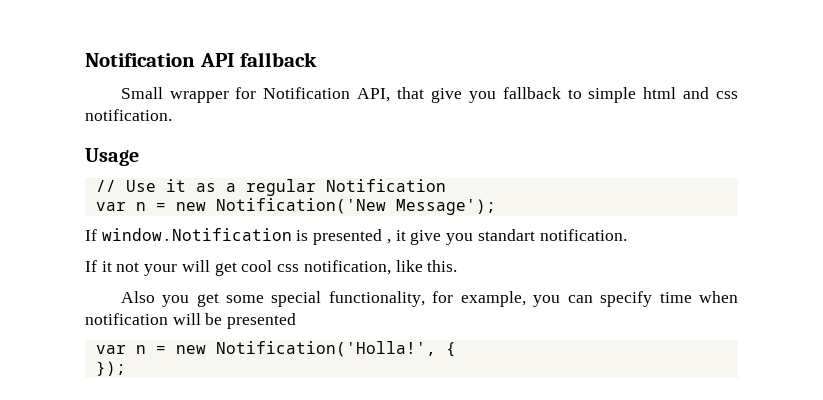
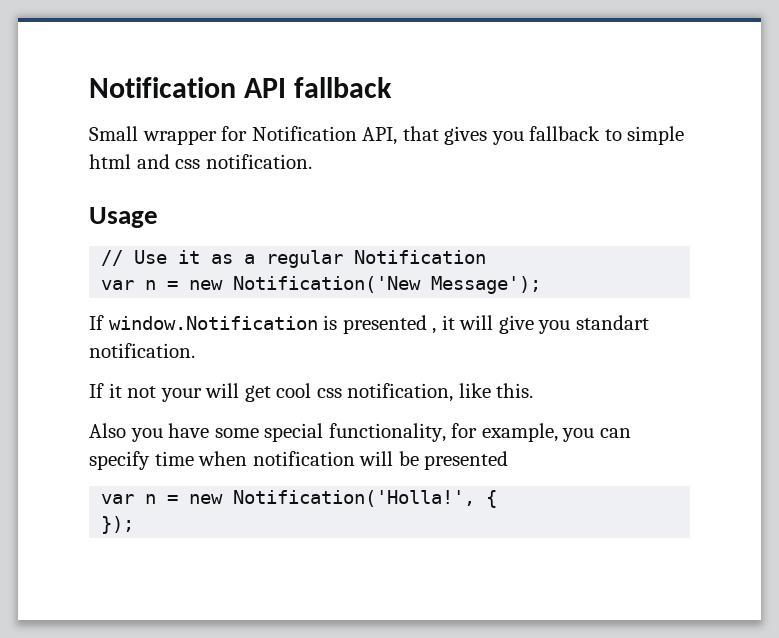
- Small wrapper for Notification API, that give you fallback to simple html and css notification.
+ Small wrapper for Notification API, that gives you fallback to simple html and css notification.
- If window.Notification is presented , it give you standart notification.
+ If window.Notification is presented , it will give you standart notification.
- Also you get some special functionality, for example, you can specify time when notification will be presented
+ Also you have some special functionality, for example, you can specify time when notification will be presented

